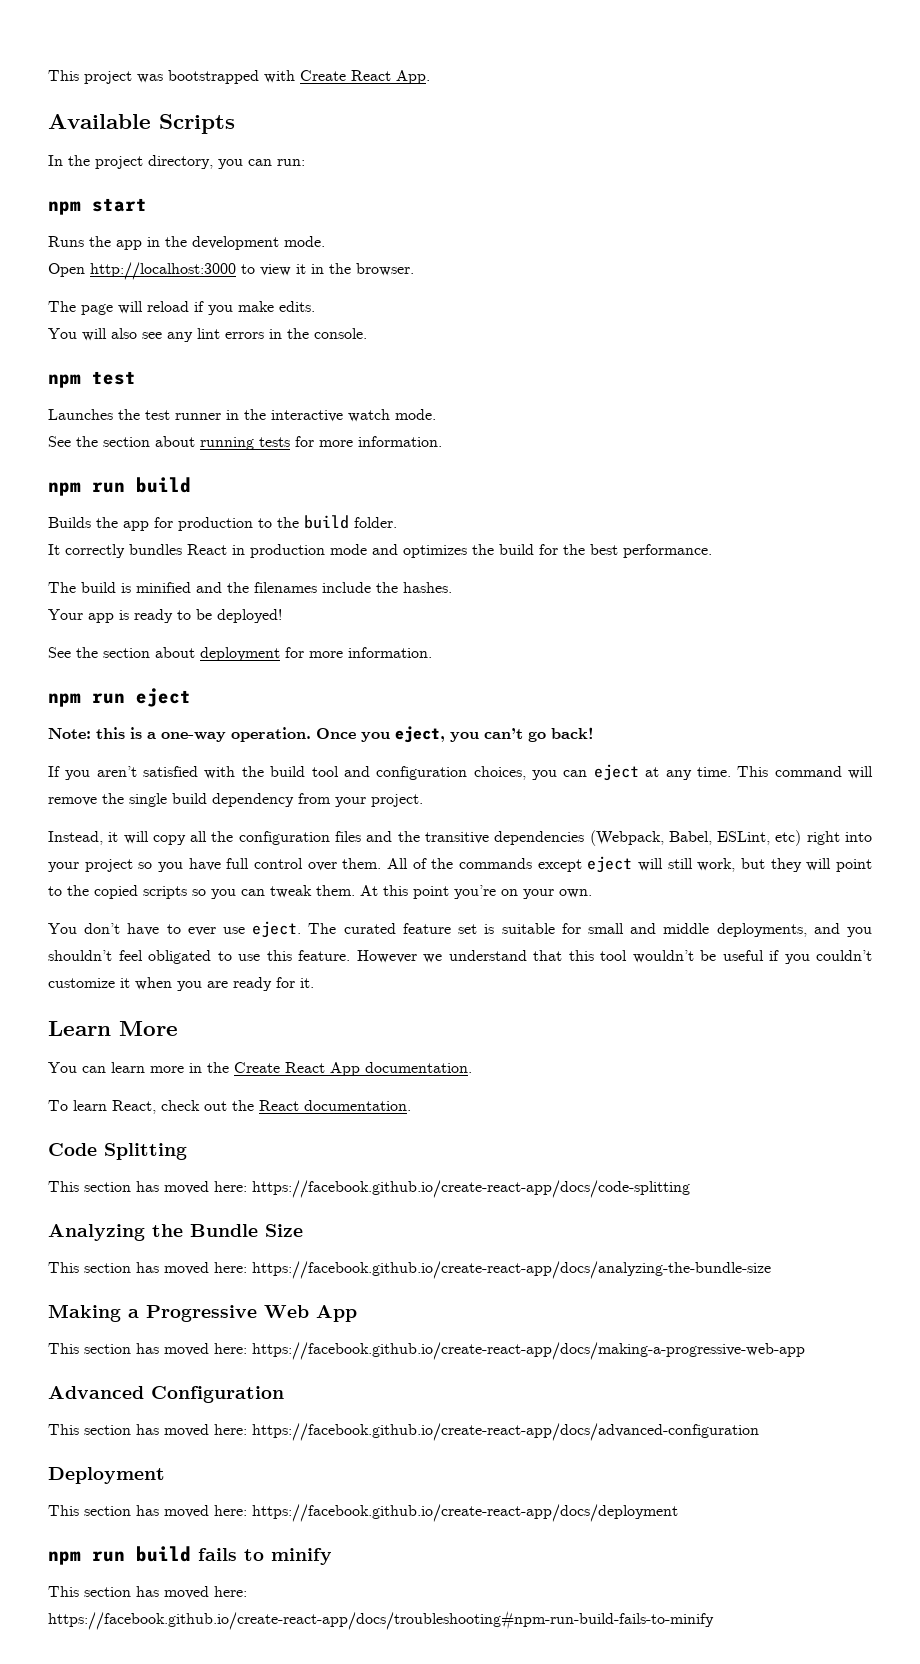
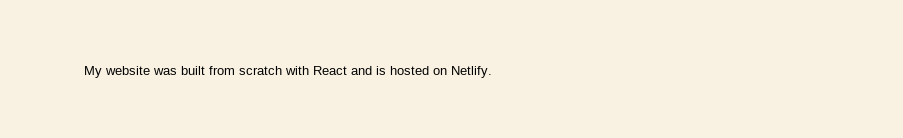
- This project was bootstrapped with Create React App.
- Available Scripts
- In the project directory, you can run:
- npm start
- Runs the app in the development mode.
- Open http://localhost:3000 to view it in the browser.
- The page will reload if you make edits.
- You will also see any lint errors in the console.
- npm test
- Launches the test runner in the interactive watch mode.
- See the section about running tests for more information.
- npm run build
- Builds the app for production to the build folder.
- It correctly bundles React in production mode and optimizes the build for the best performance.
- The build is minified and the filenames include the hashes.
- Your app is ready to be deployed!
- See the section about deployment for more information.
- npm run eject
- Note: this is a one-way operation. Once you eject, you can’t go back!
- If you aren’t satisfied with the build tool and configuration choices, you can eject at any time. This command will remove the single build dependency from your project.
- Instead, it will copy all the configuration files and the transitive dependencies (Webpack, Babel, ESLint, etc) right into your project so you have full control over them. All of the commands except eject will still work, but they will point to the copied scripts so you can tweak them. At this point you’re on your own.
- You don’t have to ever use eject. The curated feature set is suitable for small and middle deployments, and you shouldn’t feel obligated to use this feature. However we understand that this tool wouldn’t be useful if you couldn’t customize it when you are ready for it.
- Learn More
- You can learn more in the Create React App documentation.
- To learn React, check out the React documentation.
- Code Splitting
- This section has moved here: https://facebook.github.io/create-react-app/docs/code-splitting
- Analyzing the Bundle Size
- This section has moved here: https://facebook.github.io/create-react-app/docs/analyzing-the-bundle-size
- Making a Progressive Web App
- This section has moved here: https://facebook.github.io/create-react-app/docs/making-a-progressive-web-app
- Advanced Configuration
- This section has moved here: https://facebook.github.io/create-react-app/docs/advanced-configuration
- Deployment
- This section has moved here: https://facebook.github.io/create-react-app/docs/deployment
- npm run build fails to minify
- This section has moved here: https://facebook.github.io/create-react-app/docs/troubleshooting#npm-run-build-fails-to-minify
+ My website was built from scratch with React and is hosted on Netlify.

